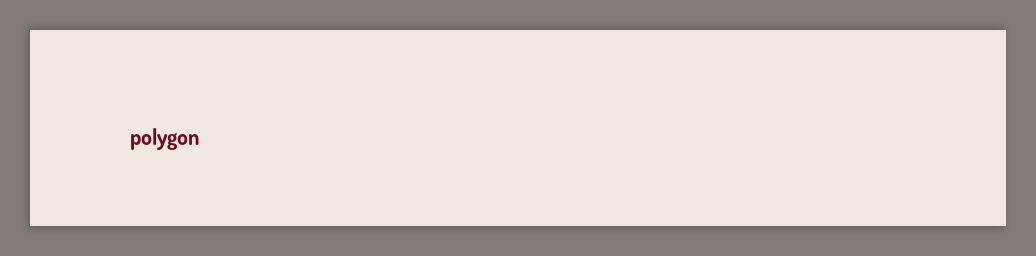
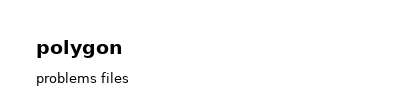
+ problems files

